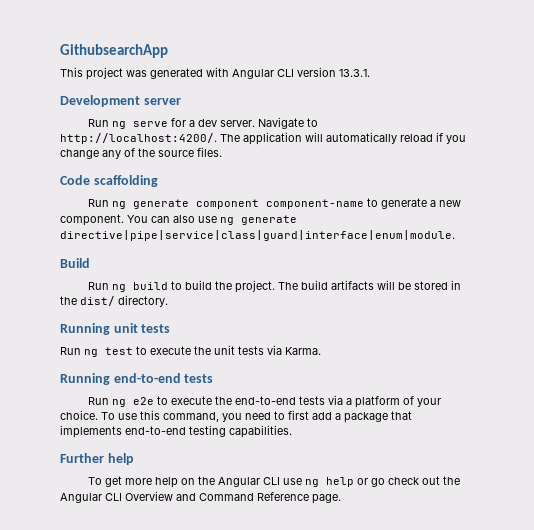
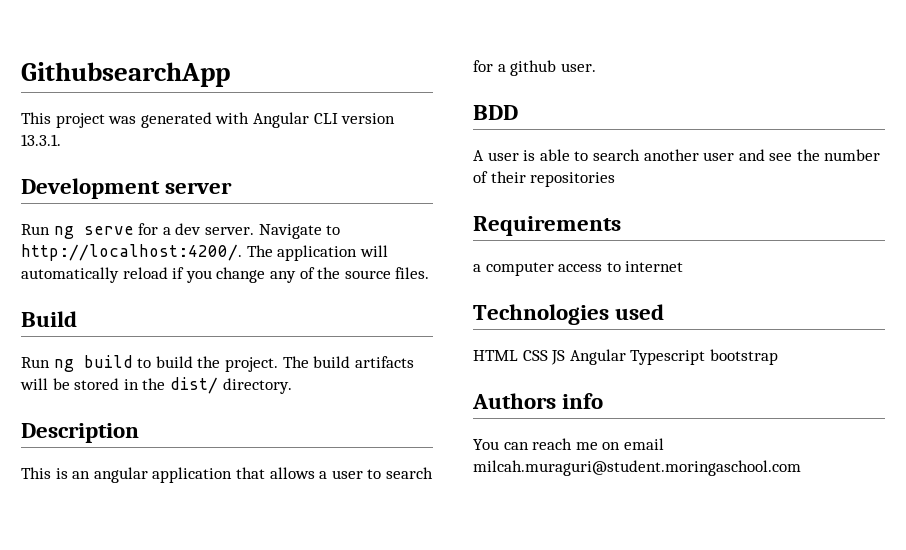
- Code scaffolding
- Run ng generate component component-name to generate a new component. You can also use ng generate directive|pipe|service|class|guard|interface|enum|module.
- Running unit tests
- Run ng test to execute the unit tests via Karma.
- Running end-to-end tests
- Run ng e2e to execute the end-to-end tests via a platform of your choice. To use this command, you need to first add a package that implements end-to-end testing capabilities.
- Further help
- To get more help on the Angular CLI use ng help or go check out the Angular CLI Overview and Command Reference page.
+ Description
+ This is an angular application that allows a user to search for a github user.
+ BDD
+ A user is able to search another user and see the number of their repositories
+ Requirements
+ a computer access to internet
+ Technologies used
+ HTML CSS JS Angular Typescript bootstrap
+ Authors info
+ You can reach me on email milcah.muraguri@student.moringaschool.com

